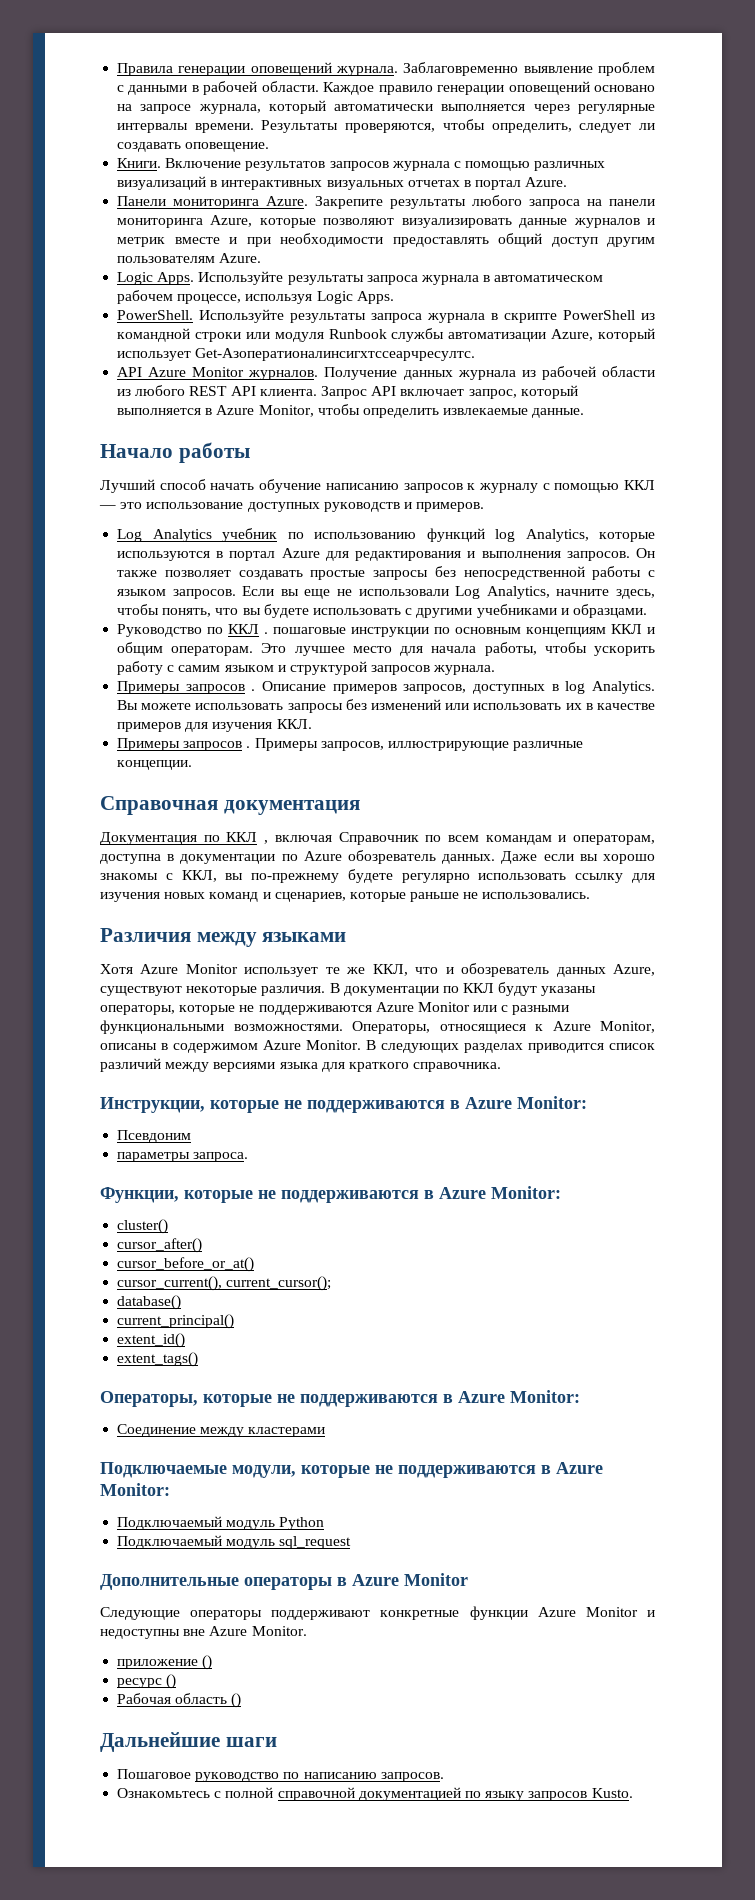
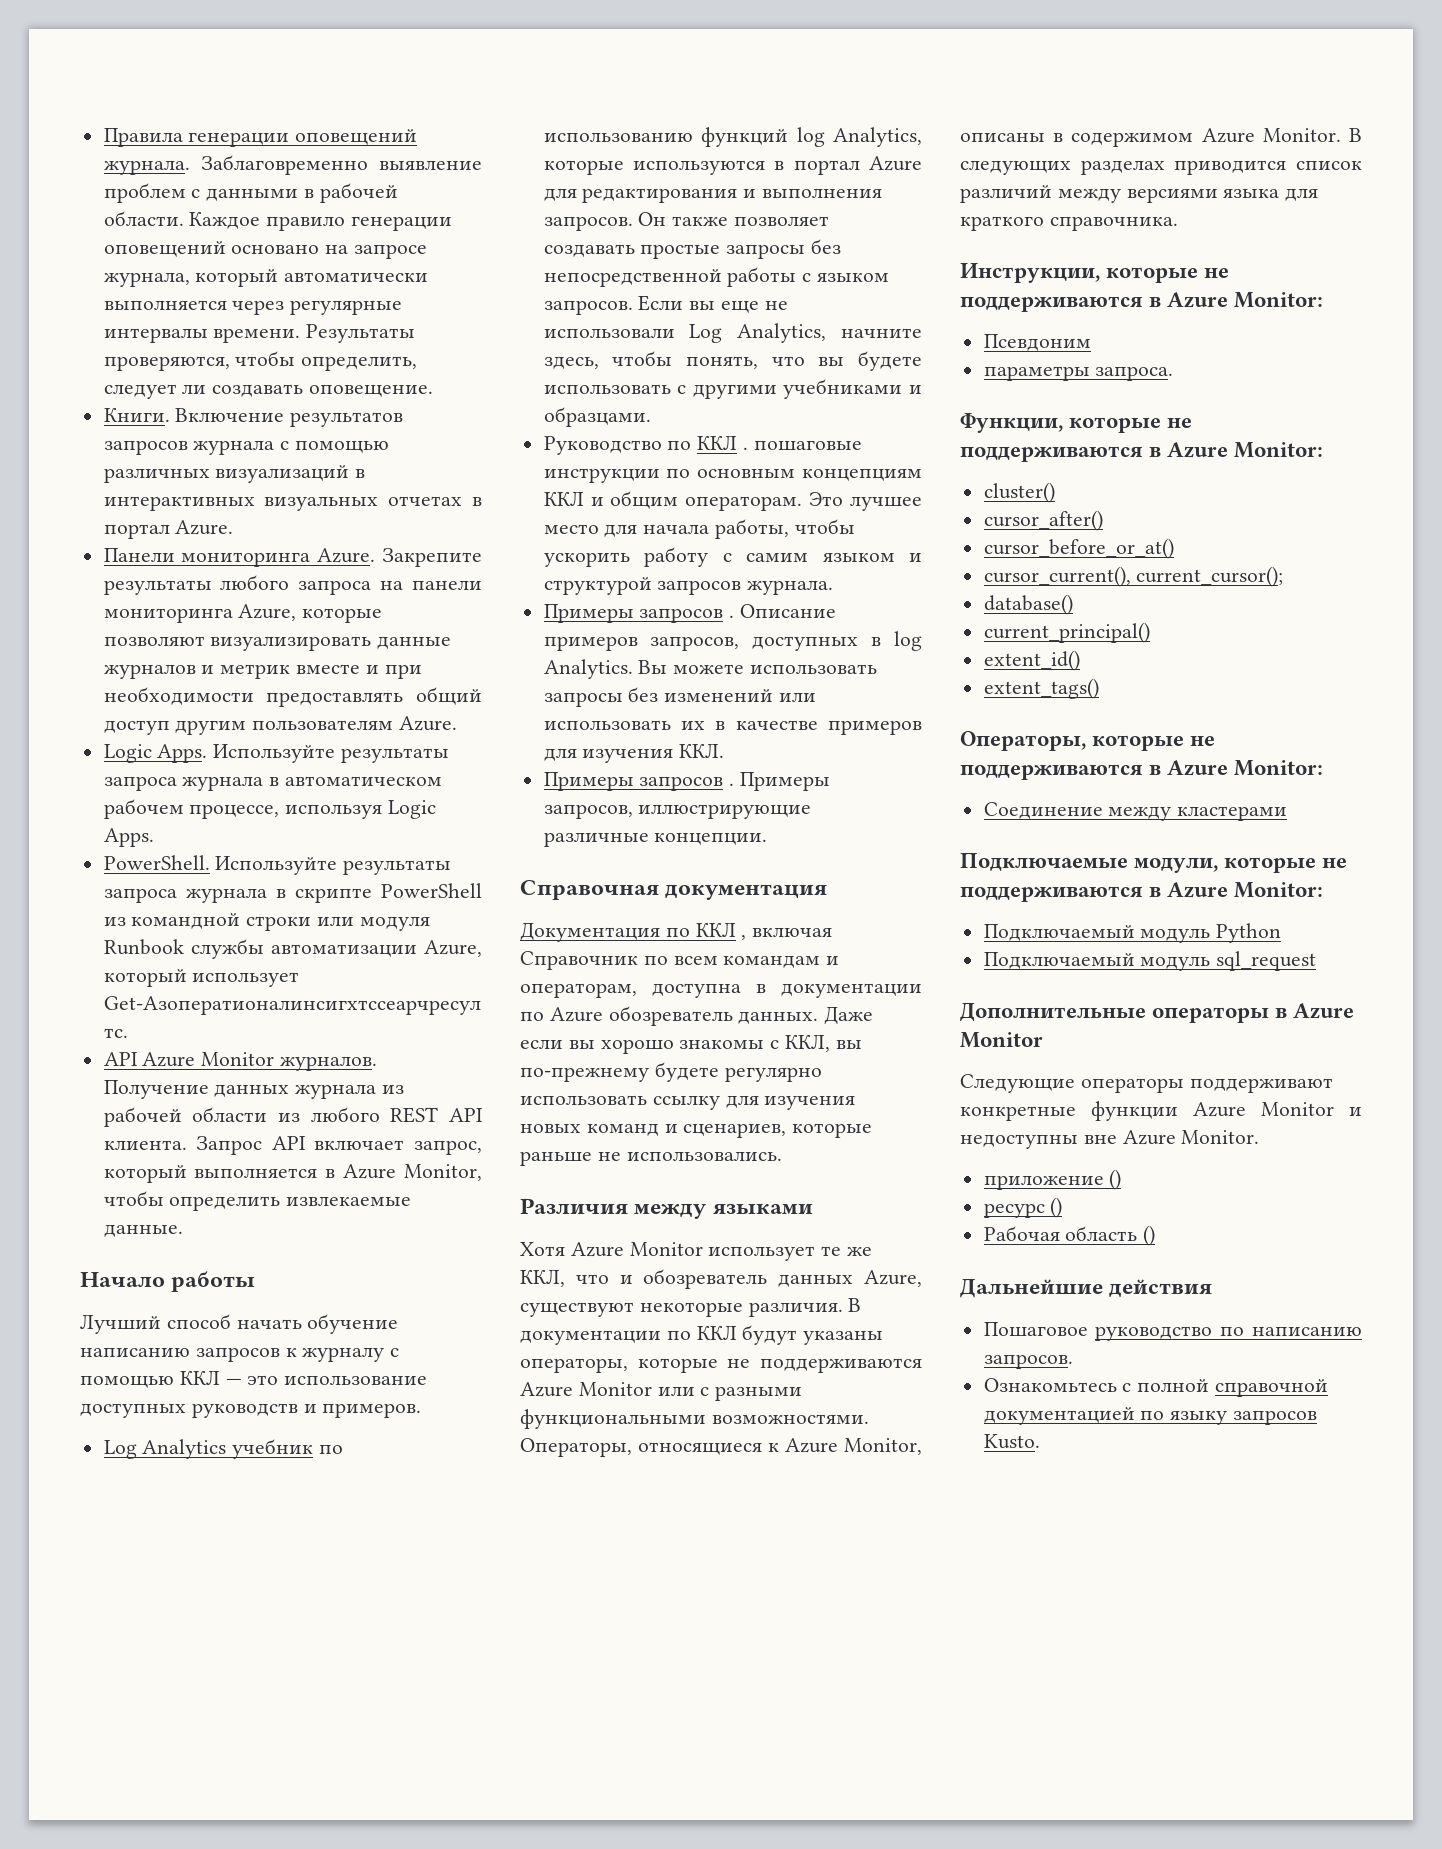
- Дальнейшие шаги
+ Дальнейшие действия

